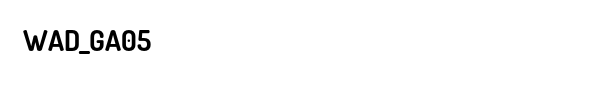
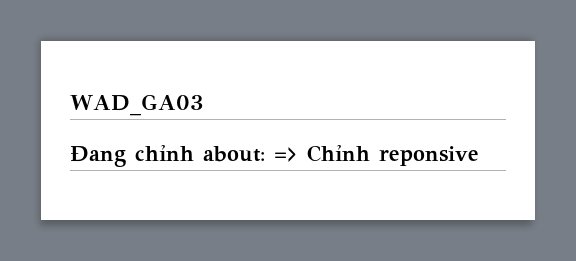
- WAD_GA05
+ WAD_GA03
+ Đang chỉnh about: => Chỉnh reponsive

